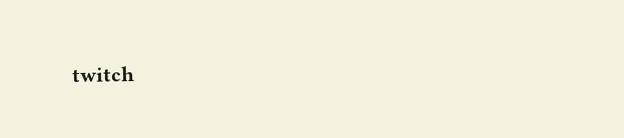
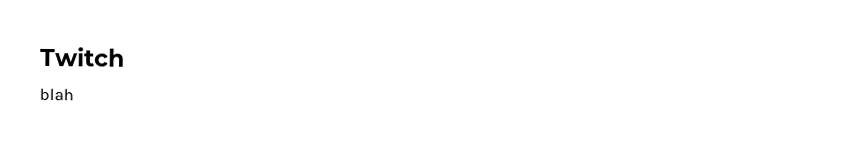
- twitch
+ Twitch
+ blah

